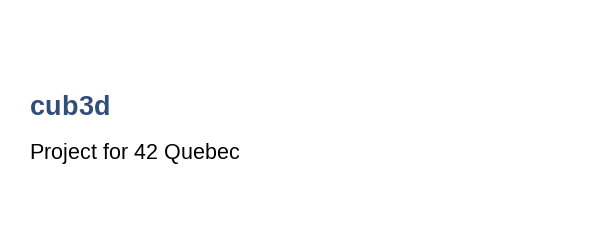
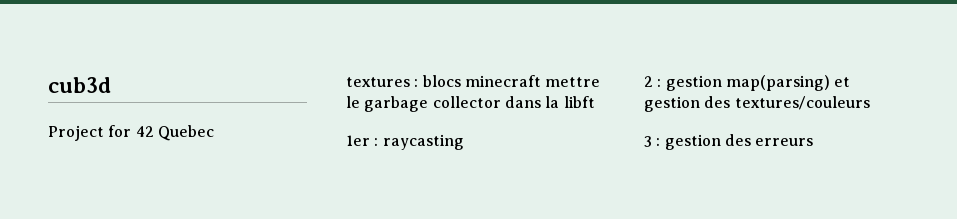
+ textures : blocs minecraft mettre le garbage collector dans la libft
+ 1er : raycasting
+ 2 : gestion map(parsing) et gestion des textures/couleurs
+ 3 : gestion des erreurs

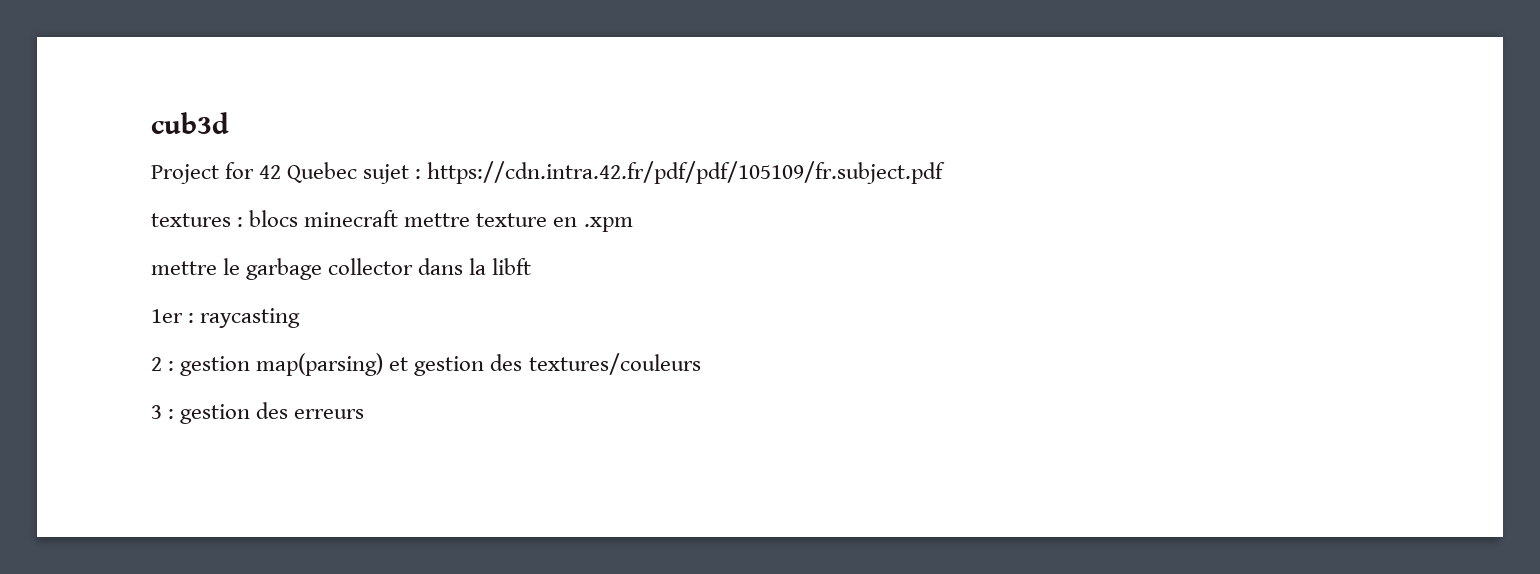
- Project for 42 Quebec
+ Project for 42 Quebec sujet : https://cdn.intra.42.fr/pdf/pdf/105109/fr.subject.pdf
- textures : blocs minecraft mettre le garbage collector dans la libft
+ textures : blocs minecraft mettre texture en .xpm
+ mettre le garbage collector dans la libft

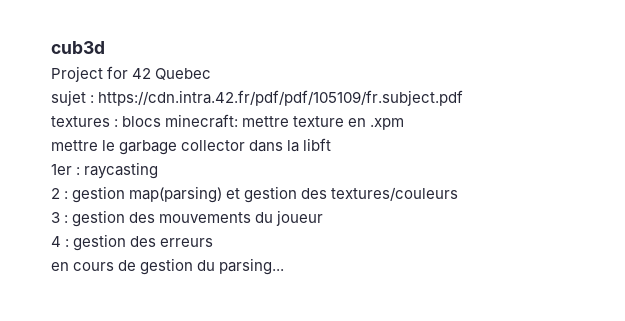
- Project for 42 Quebec sujet : https://cdn.intra.42.fr/pdf/pdf/105109/fr.subject.pdf
+ Project for 42 Quebec
+ sujet : https://cdn.intra.42.fr/pdf/pdf/105109/fr.subject.pdf
- textures : blocs minecraft mettre texture en .xpm
+ textures : blocs minecraft: mettre texture en .xpm
- 3 : gestion des erreurs
+ 3 : gestion des mouvements du joueur
+ 4 : gestion des erreurs
+ en cours de gestion du parsing...

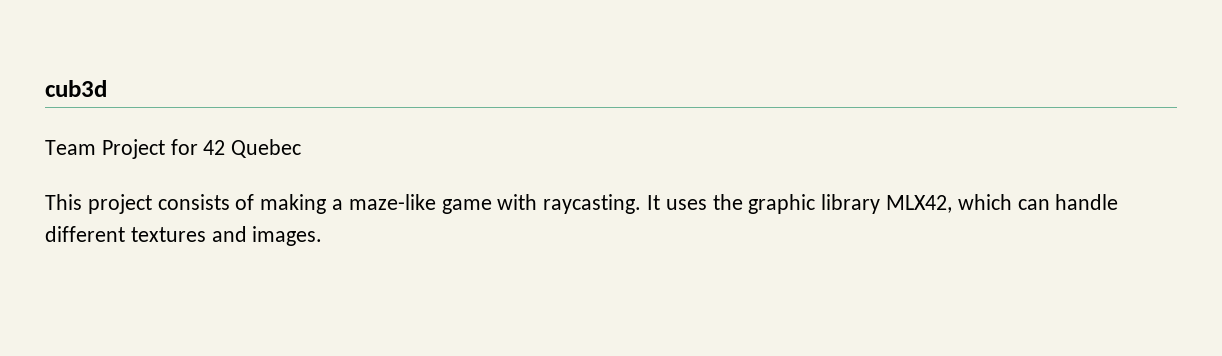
- Project for 42 Quebec
+ Team Project for 42 Quebec
- sujet : https://cdn.intra.42.fr/pdf/pdf/105109/fr.subject.pdf
- textures : blocs minecraft: mettre texture en .xpm
- mettre le garbage collector dans la libft
- 1er : raycasting
- 2 : gestion map(parsing) et gestion des textures/couleurs
- 3 : gestion des mouvements du joueur
- 4 : gestion des erreurs
- en cours de gestion du parsing...
+ This project consists of making a maze-like game with raycasting. It uses the graphic library MLX42, which can handle different textures and images.

